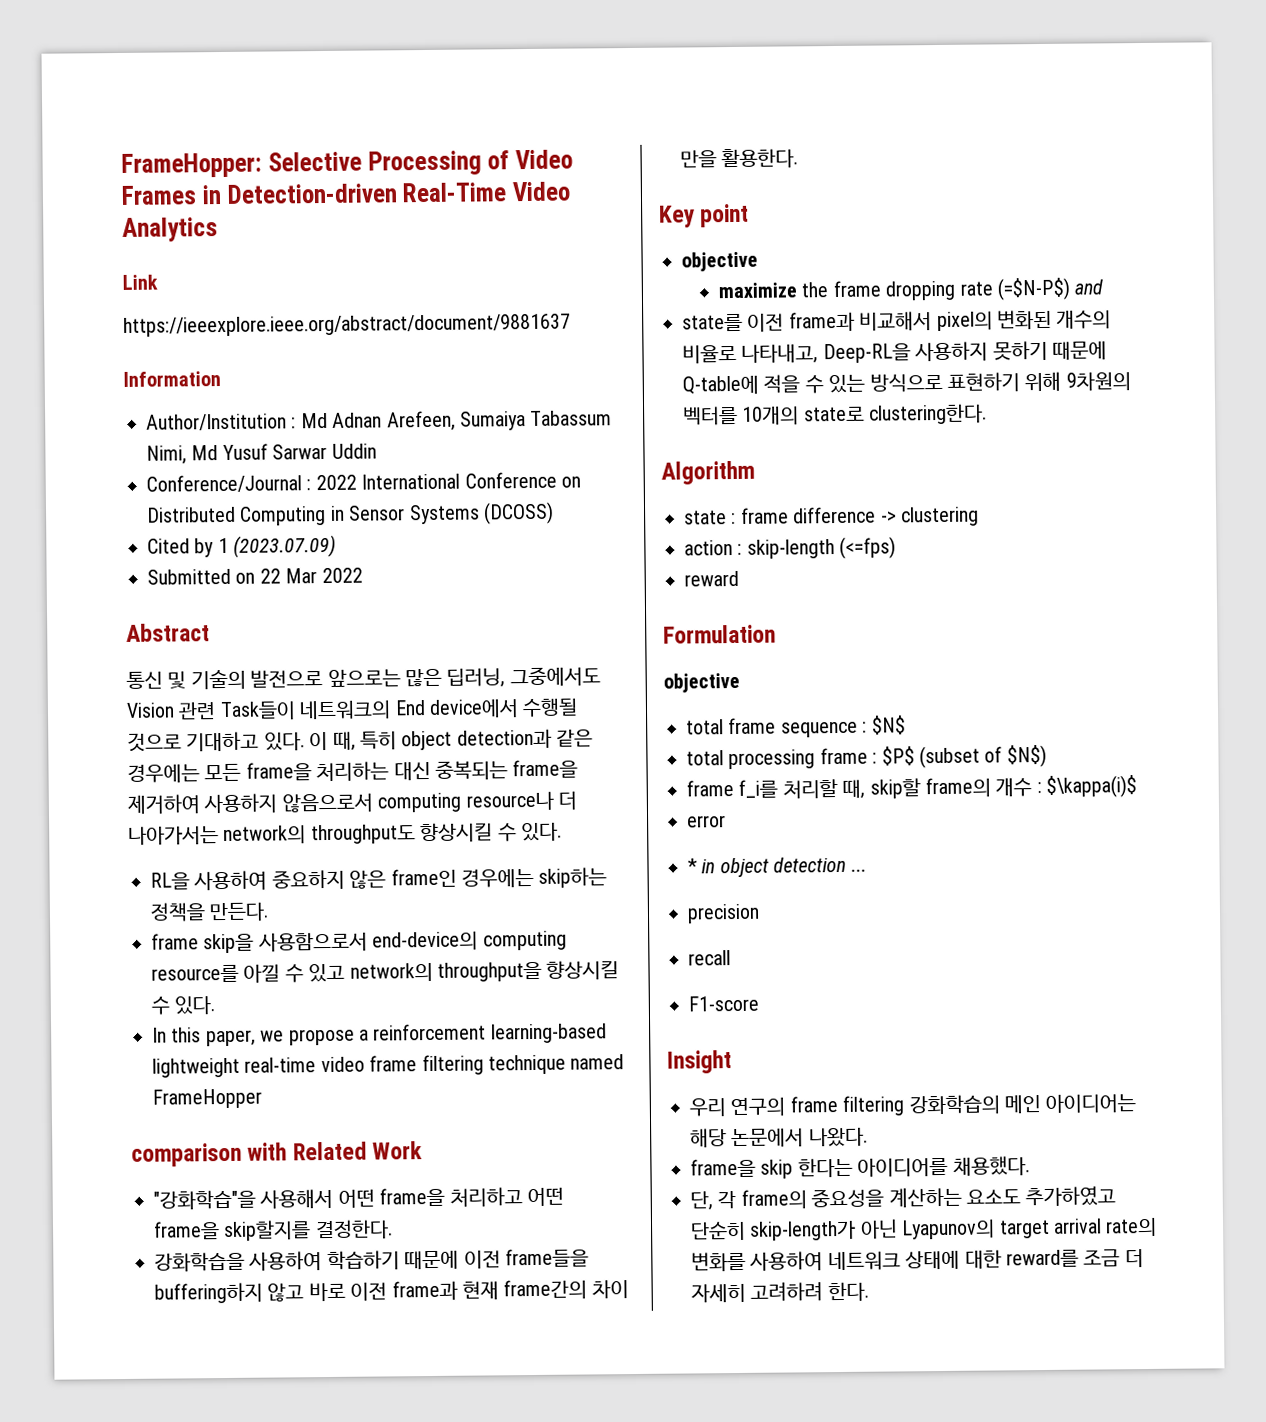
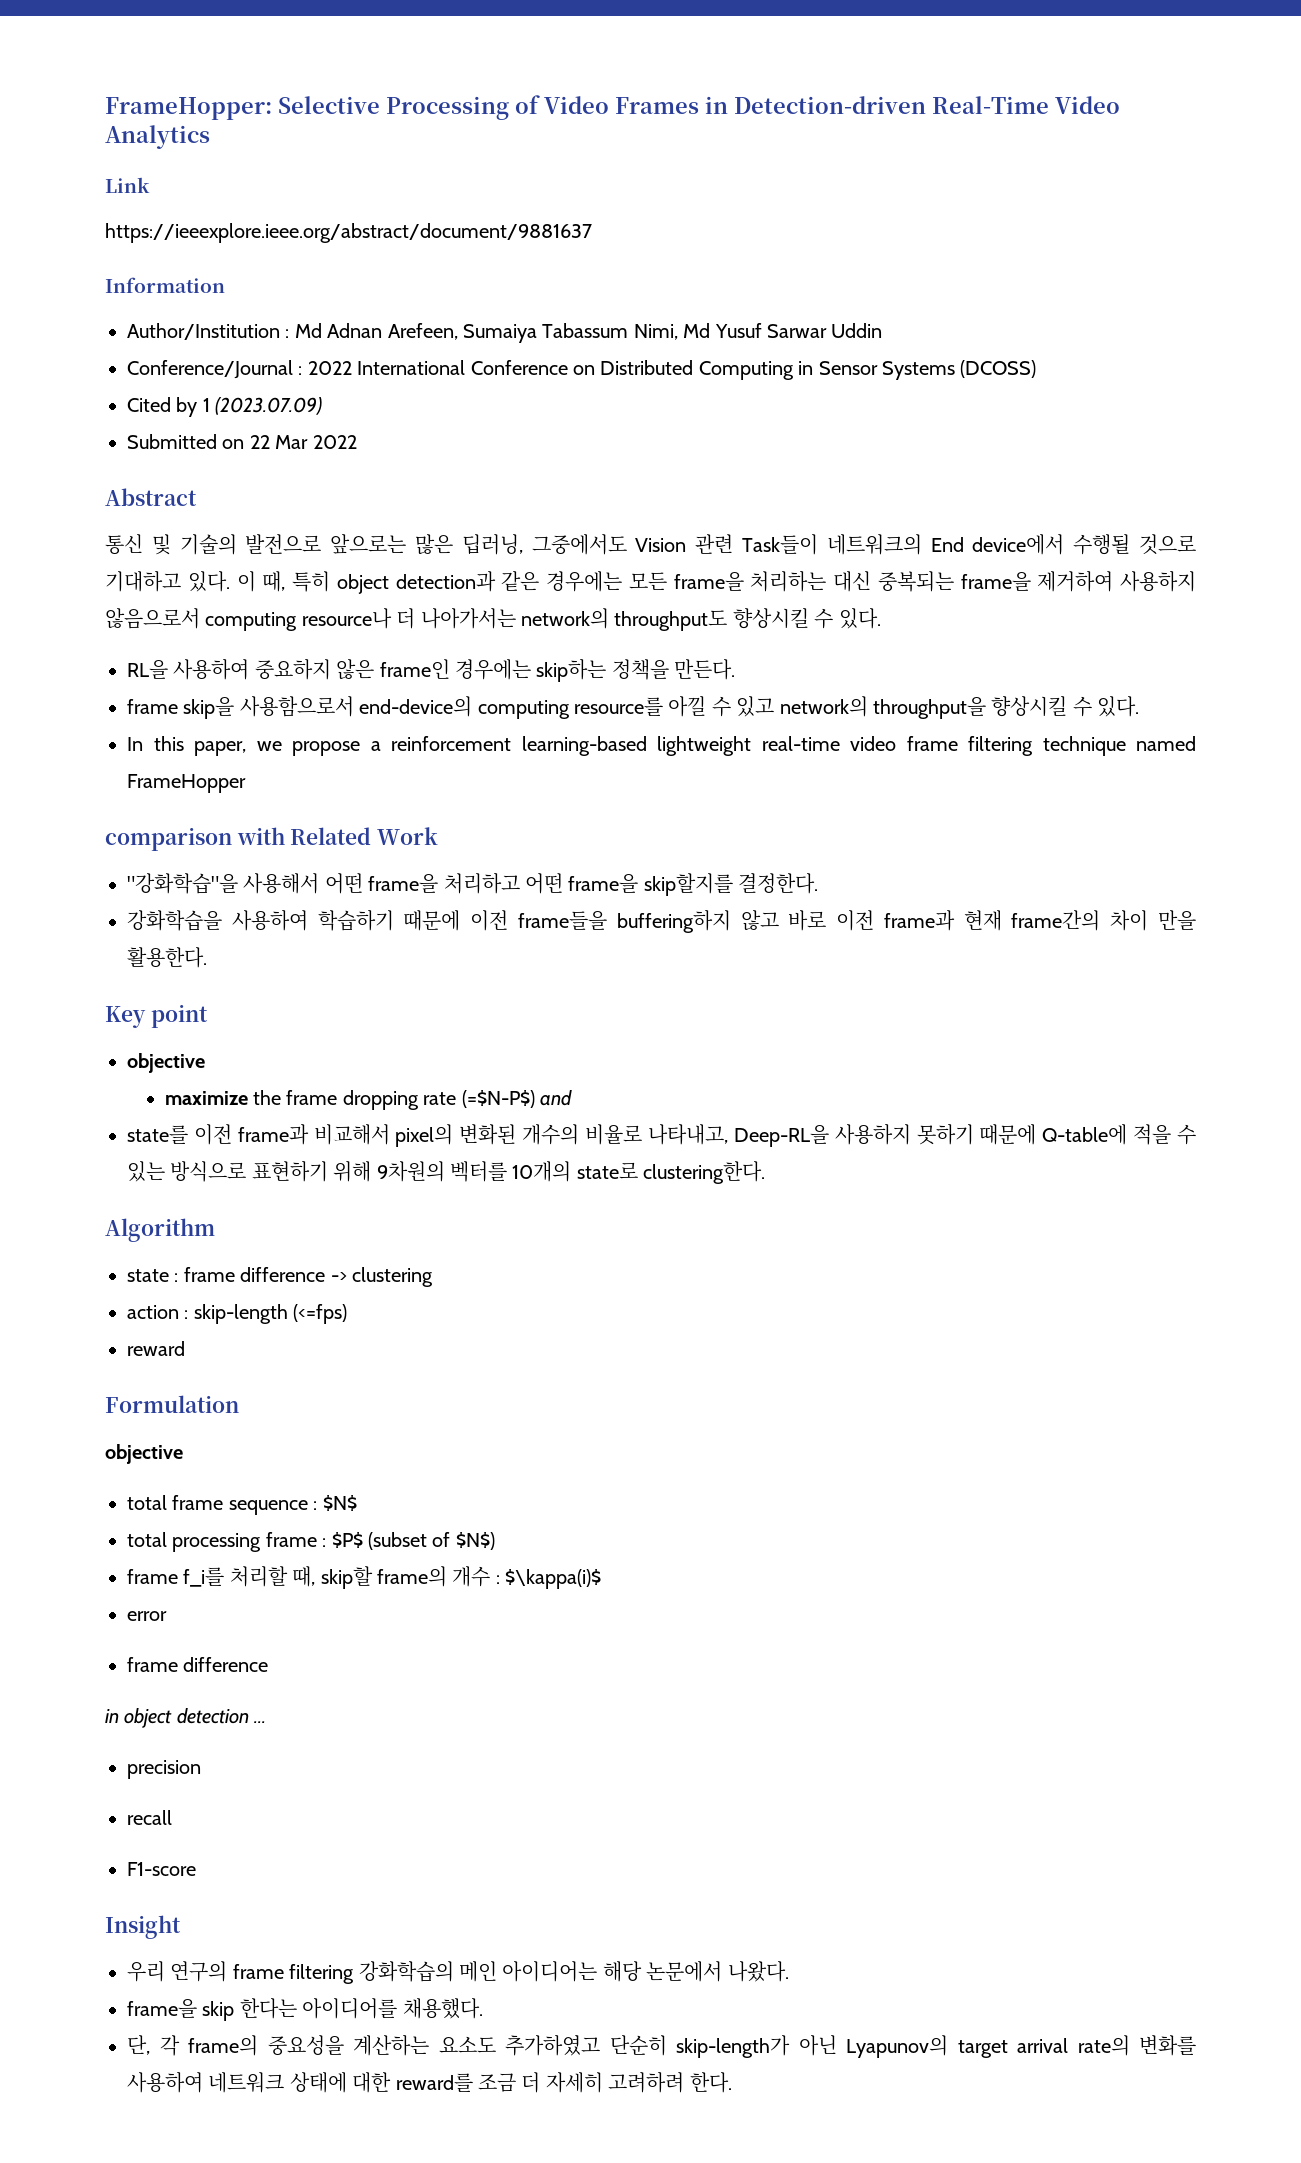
  error
- * in object detection ...
+ frame difference
+ in object detection ...

